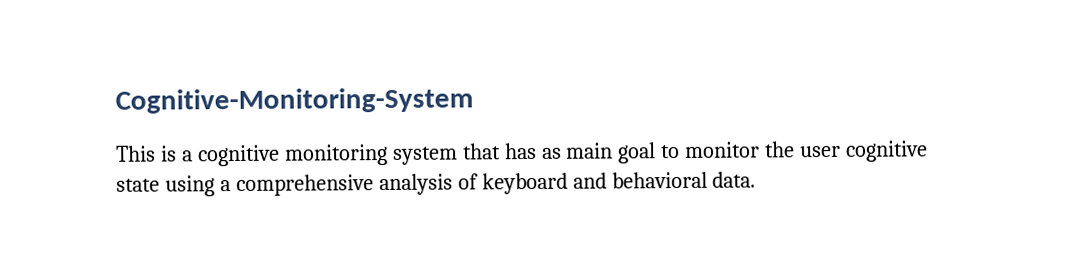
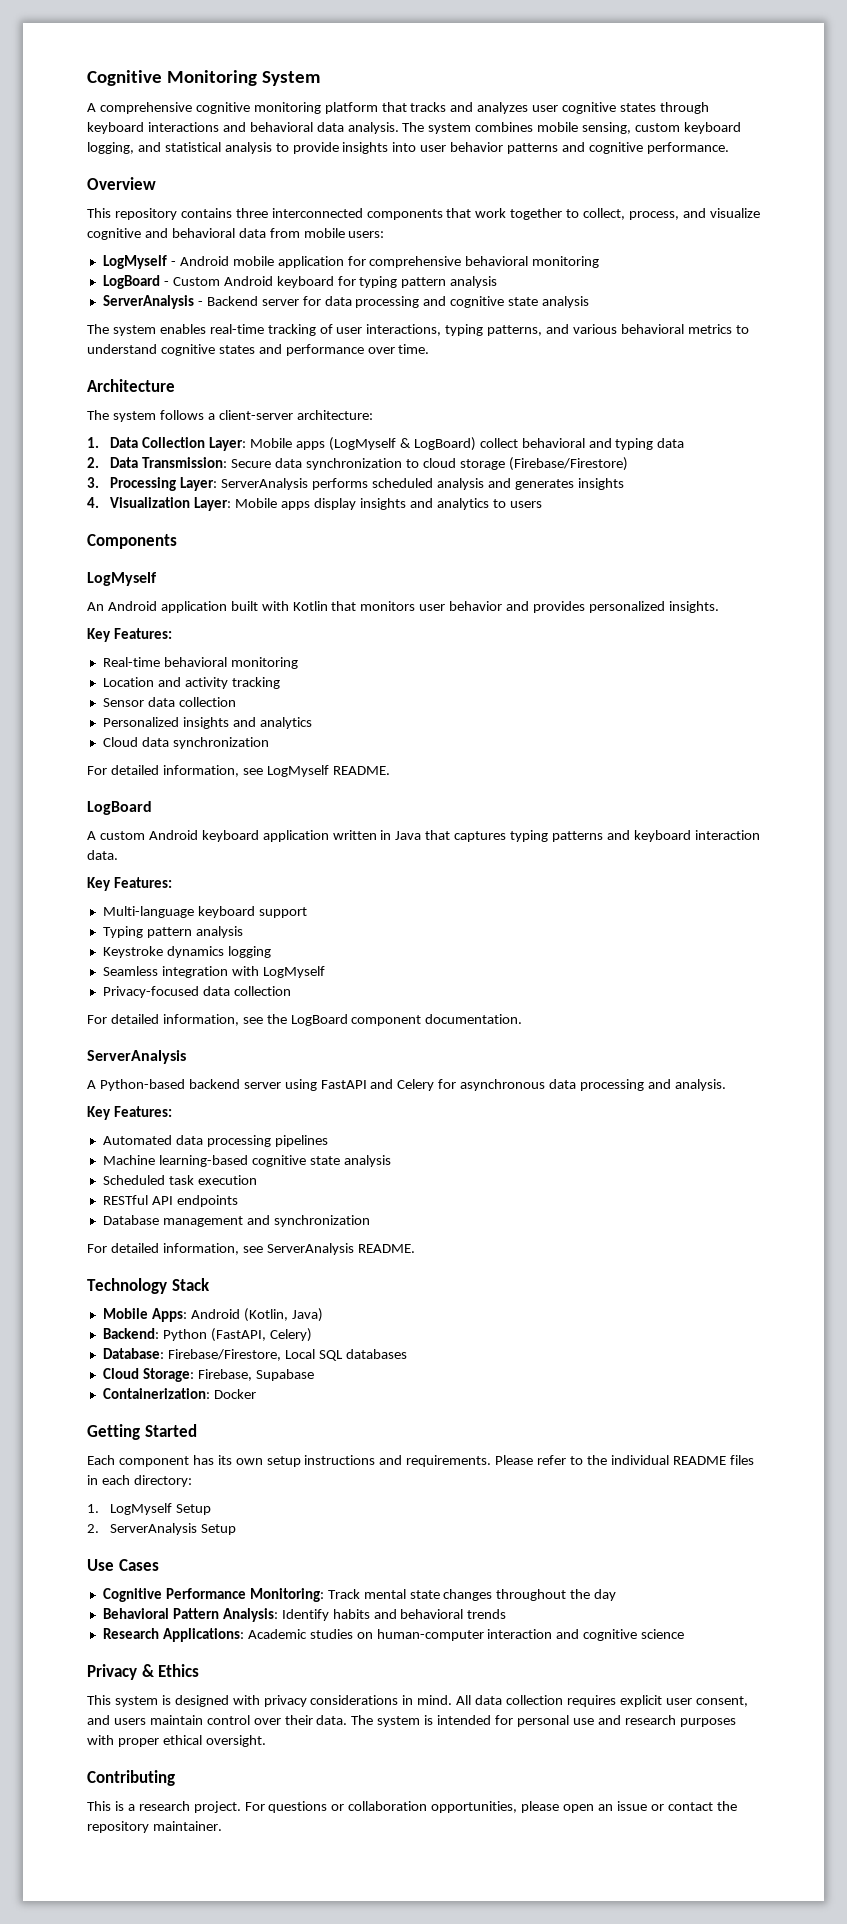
- Cognitive-Monitoring-System
- This is a cognitive monitoring system that has as main goal to monitor the user cognitive state using a comprehensive analysis of keyboard and behavioral data.
+ Cognitive Monitoring System
+ A comprehensive cognitive monitoring platform that tracks and analyzes user cognitive states through keyboard interactions and behavioral data analysis. The system combines mobile sensing, custom keyboard logging, and statistical analysis to provide insights into user behavior patterns and cognitive performance.
+ Overview
+ This repository contains three interconnected components that work together to collect, process, and visualize cognitive and behavioral data from mobile users:
+ LogMyself - Android mobile application for comprehensive behavioral monitoring
+ LogBoard - Custom Android keyboard for typing pattern analysis
+ ServerAnalysis - Backend server for data processing and cognitive state analysis
+ The system enables real-time tracking of user interactions, typing patterns, and various behavioral metrics to understand cognitive states and performance over time.
+ Architecture
+ The system follows a client-server architecture:
+ 1. Data Collection Layer: Mobile apps (LogMyself & LogBoard) collect behavioral and typing data
+ 2. Data Transmission: Secure data synchronization to cloud storage (Firebase/Firestore)
+ 3. Processing Layer: ServerAnalysis performs scheduled analysis and generates insights
+ 4. Visualization Layer: Mobile apps display insights and analytics to users
+ Components
+ LogMyself
+ An Android application built with Kotlin that monitors user behavior and provides personalized insights.
+ Key Features:
+ Real-time behavioral monitoring
+ Location and activity tracking
+ Sensor data collection
+ Personalized insights and analytics
+ Cloud data synchronization
+ For detailed information, see LogMyself README.
+ LogBoard
+ A custom Android keyboard application written in Java that captures typing patterns and keyboard interaction data.
+ Key Features:
+ Multi-language keyboard support
+ Typing pattern analysis
+ Keystroke dynamics logging
+ Seamless integration with LogMyself
+ Privacy-focused data collection
+ For detailed information, see the LogBoard component documentation.
+ ServerAnalysis
+ A Python-based backend server using FastAPI and Celery for asynchronous data processing and analysis.
+ Key Features:
+ Automated data processing pipelines
+ Machine learning-based cognitive state analysis
+ Scheduled task execution
+ RESTful API endpoints
+ Database management and synchronization
+ For detailed information, see ServerAnalysis README.
+ Technology Stack
+ Mobile Apps: Android (Kotlin, Java)
+ Backend: Python (FastAPI, Celery)
+ Database: Firebase/Firestore, Local SQL databases
+ Cloud Storage: Firebase, Supabase
+ Containerization: Docker
+ Getting Started
+ Each component has its own setup instructions and requirements. Please refer to the individual README files in each directory:
+ 1. LogMyself Setup
+ 2. ServerAnalysis Setup
+ Use Cases
+ Cognitive Performance Monitoring: Track mental state changes throughout the day
+ Behavioral Pattern Analysis: Identify habits and behavioral trends
+ Research Applications: Academic studies on human-computer interaction and cognitive science
+ Privacy & Ethics
+ This system is designed with privacy considerations in mind. All data collection requires explicit user consent, and users maintain control over their data. The system is intended for personal use and research purposes with proper ethical oversight.
+ Contributing
+ This is a research project. For questions or collaboration opportunities, please open an issue or contact the repository maintainer.

